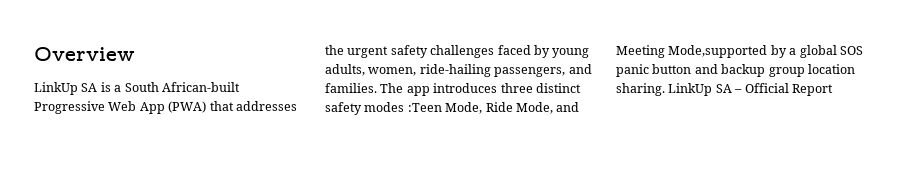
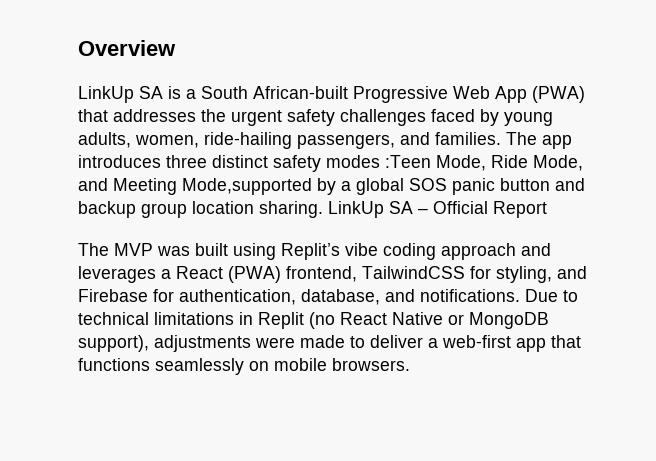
+ The MVP was built using Replit’s vibe coding approach and leverages a React (PWA) frontend, TailwindCSS for styling, and Firebase for authentication, database, and notifications. Due to technical limitations in Replit (no React Native or MongoDB support), adjustments were made to deliver a web-first app that functions seamlessly on mobile browsers.

